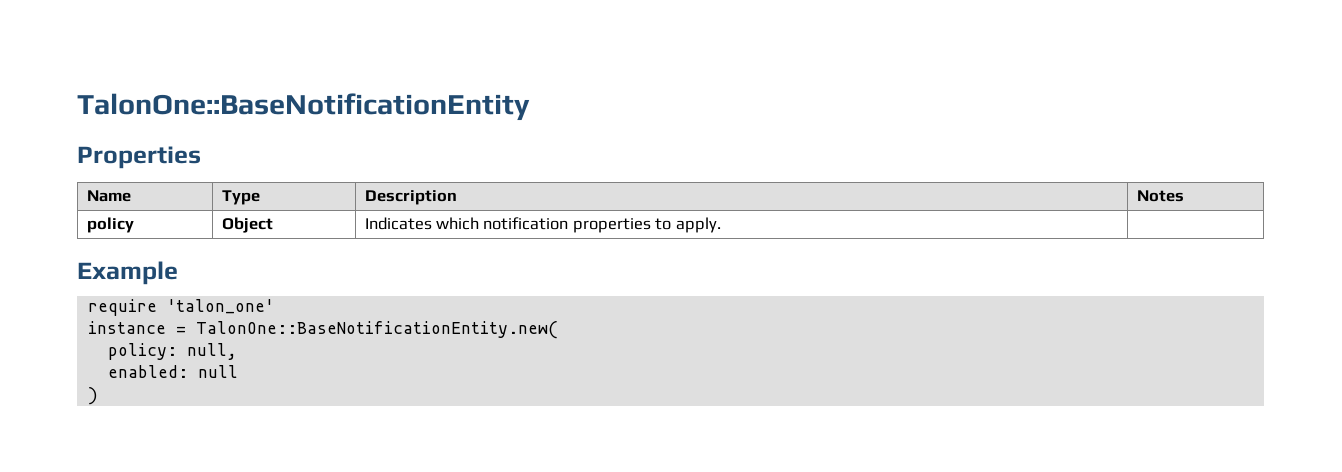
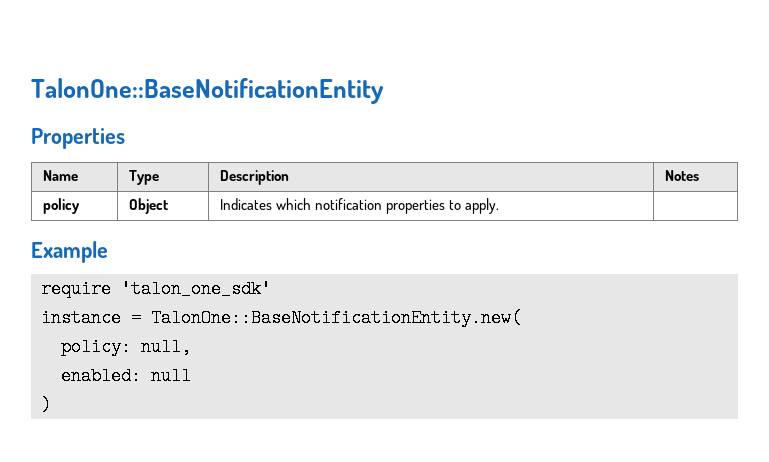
- require 'talon_one'
+ require 'talon_one_sdk'

